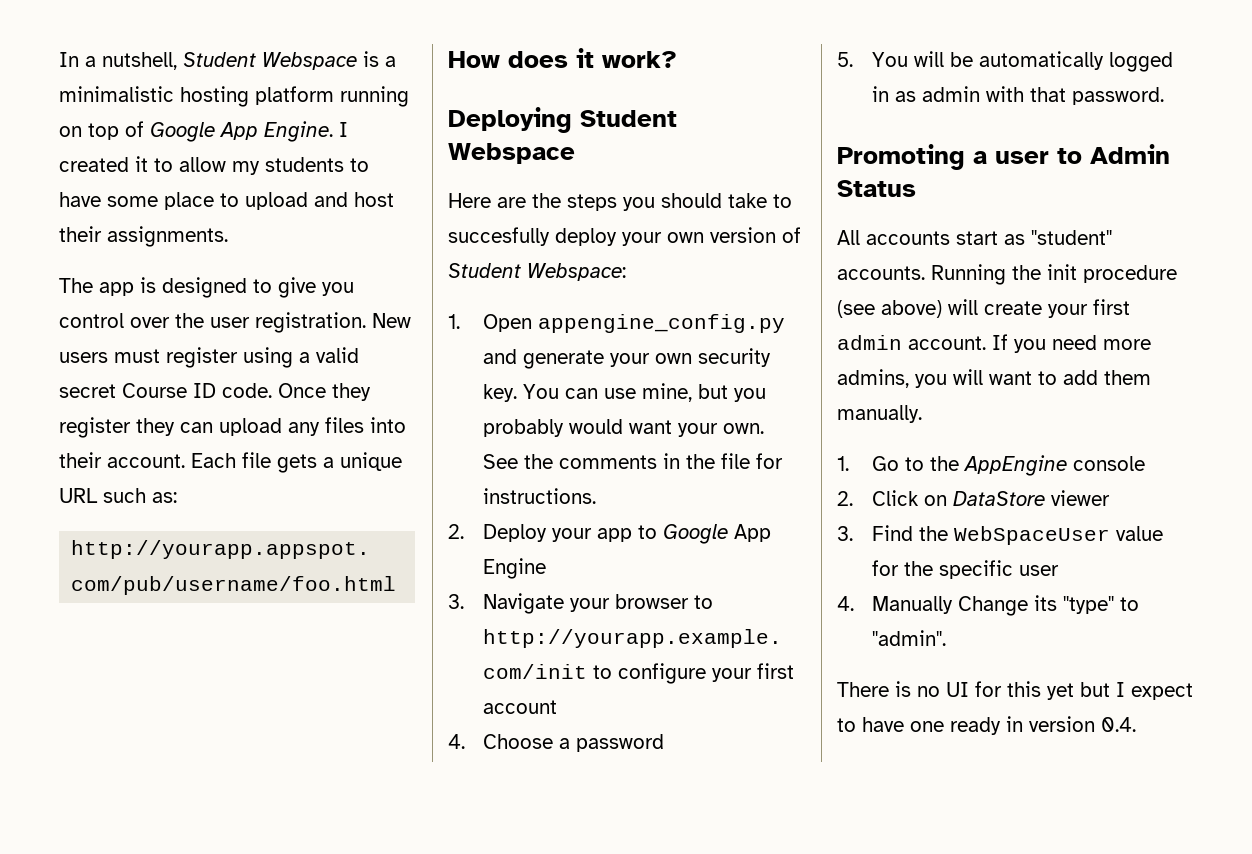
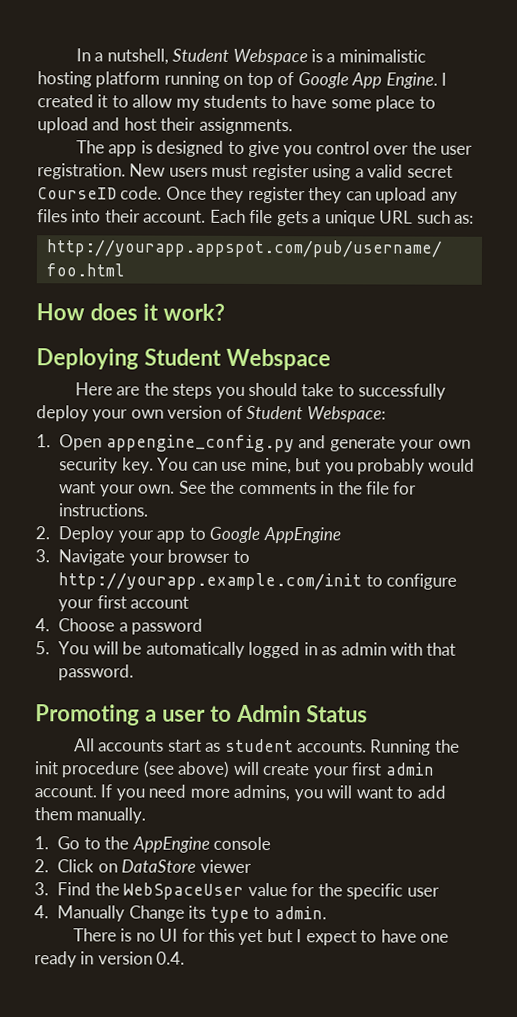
- New users must register using a valid secret Course ID code.
+ New users must register using a valid secret CourseID code.
- Here are the steps you should take to succesfully deploy your own version of Student Webspace:
+ Here are the steps you should take to successfully deploy your own version of Student Webspace:
- 2. Deploy your app to Google App Engine
+ 2. Deploy your app to Google AppEngine
- All accounts start as "student" accounts.
+ All accounts start as student accounts.
- 4. Manually Change its "type" to "admin".
+ 4. Manually Change its type to admin.

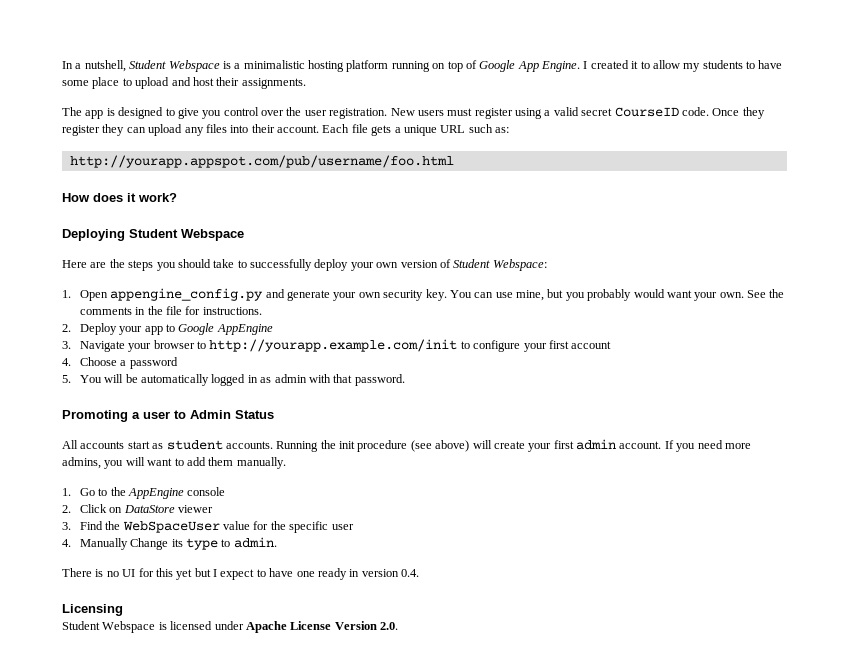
+ Licensing
+ Student Webspace is licensed under Apache License Version 2.0.

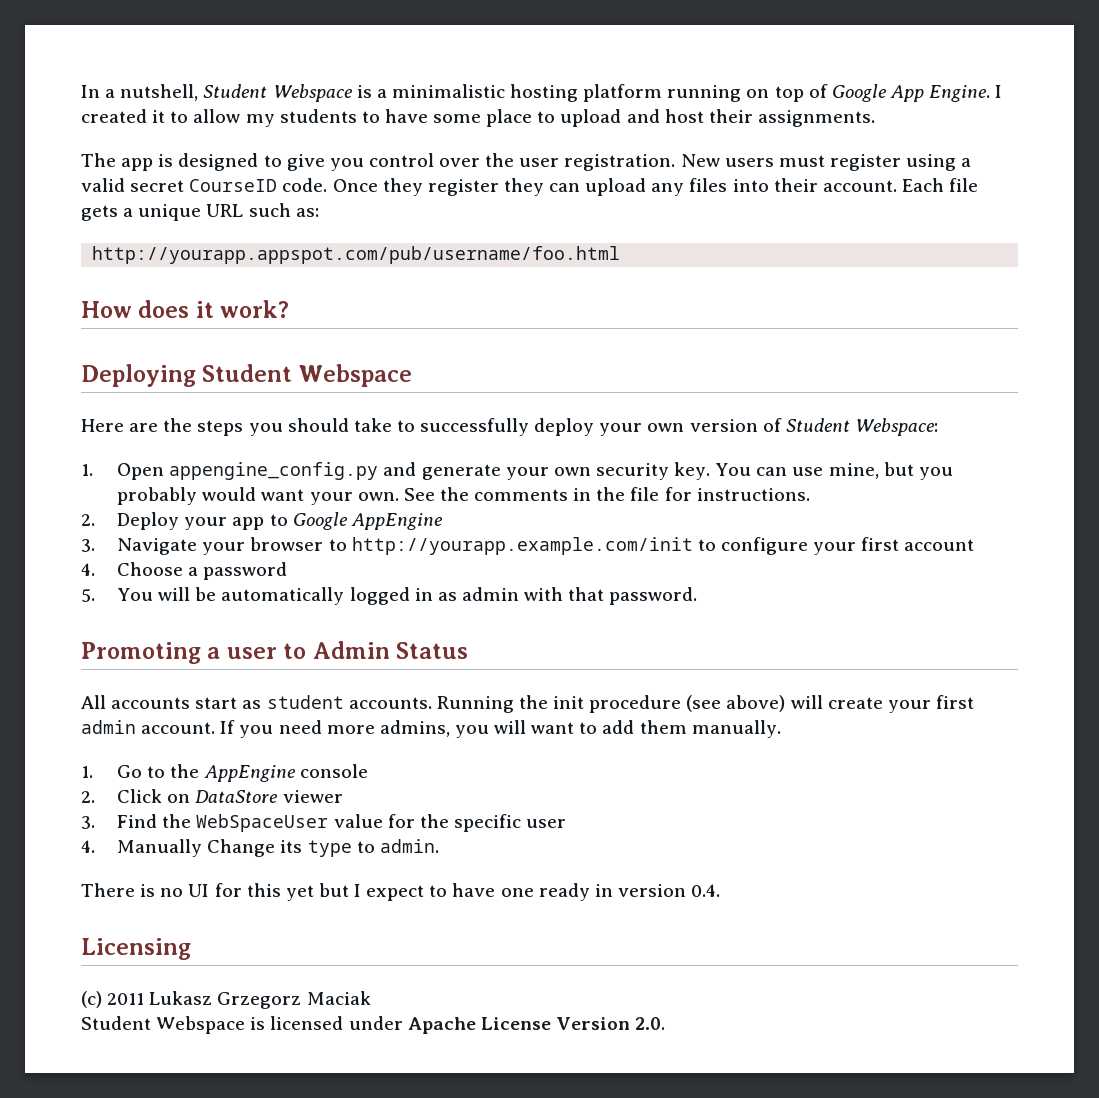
+ (c) 2011 Lukasz Grzegorz Maciak

